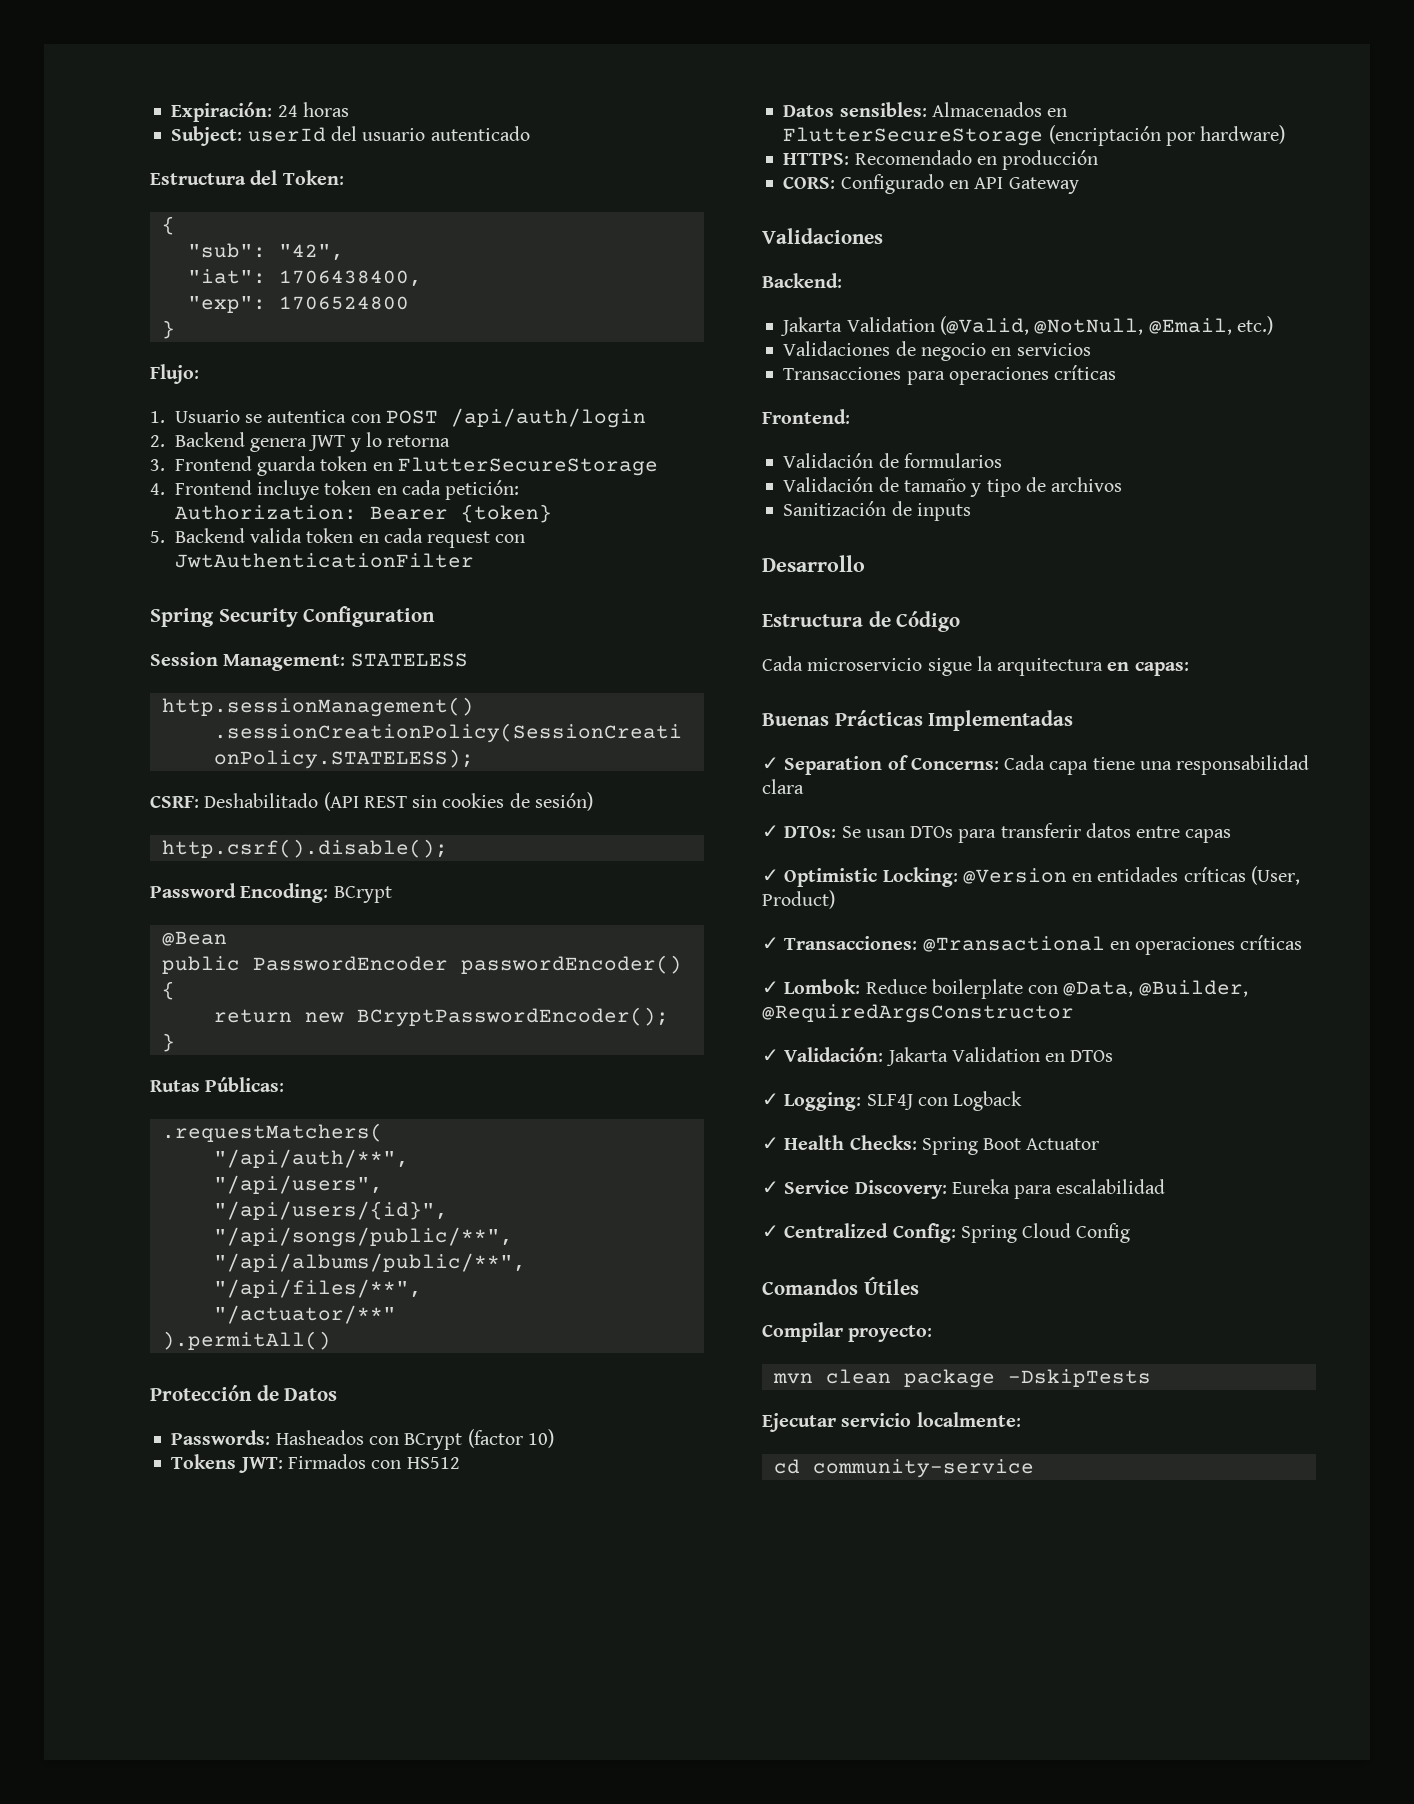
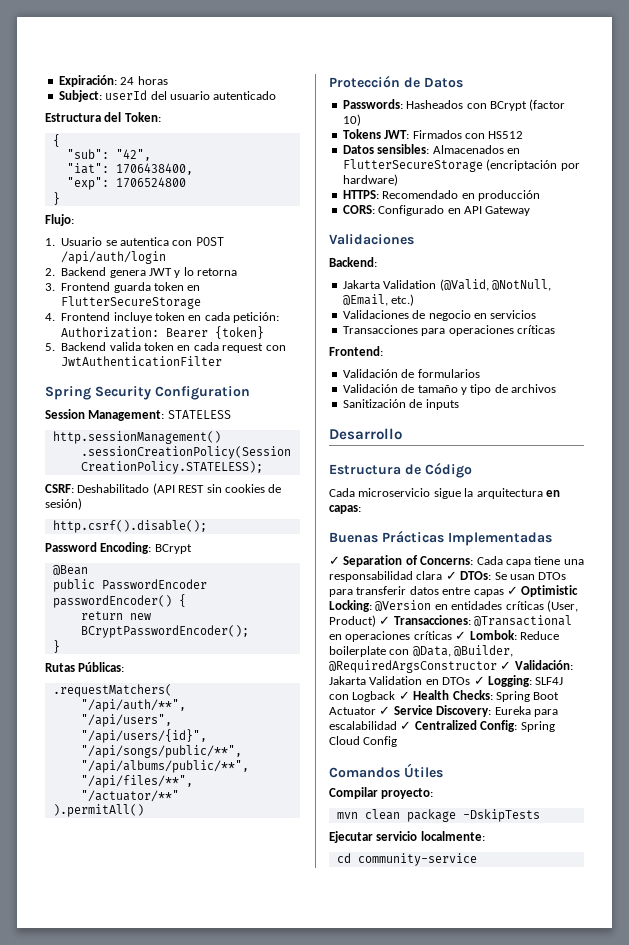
- Cada capa tiene una responsabilidad clara
- ✓ DTOs:
+ Cada capa tiene una responsabilidad clara ✓ DTOs:
- Se usan DTOs para transferir datos entre capas
- ✓ Optimistic Locking:
+ Se usan DTOs para transferir datos entre capas ✓ Optimistic Locking:
- @Version en entidades críticas (User, Product)
- ✓ Transacciones:
+ @Version en entidades críticas (User, Product) ✓ Transacciones:
- @Transactional en operaciones críticas
- ✓ Lombok:
+ @Transactional en operaciones críticas ✓ Lombok:
- Reduce boilerplate con @Data, @Builder, @RequiredArgsConstructor
- ✓ Validación:
+ Reduce boilerplate con @Data, @Builder, @RequiredArgsConstructor ✓ Validación:
- Jakarta Validation en DTOs
- ✓ Logging:
+ Jakarta Validation en DTOs ✓ Logging:
- SLF4J con Logback
- ✓ Health Checks:
+ SLF4J con Logback ✓ Health Checks:
- Spring Boot Actuator
- ✓ Service Discovery:
+ Spring Boot Actuator ✓ Service Discovery:
- Eureka para escalabilidad
- ✓ Centralized Config:
+ Eureka para escalabilidad ✓ Centralized Config:

